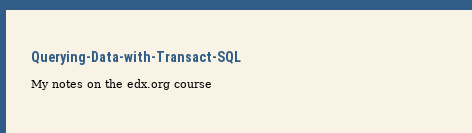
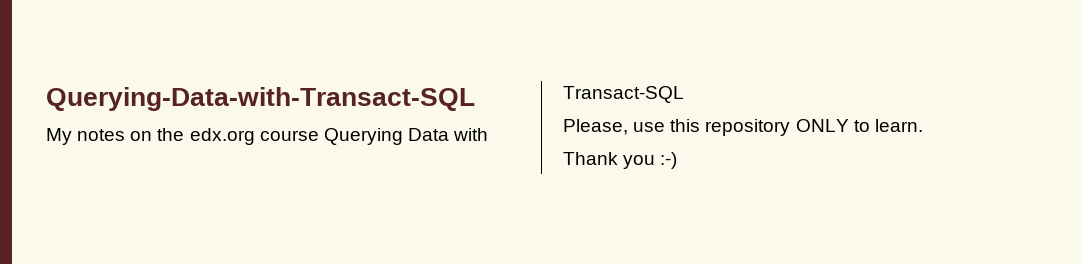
- My notes on the edx.org course
+ My notes on the edx.org course Querying Data with Transact-SQL
+ Please, use this repository ONLY to learn.
+ Thank you :-)

